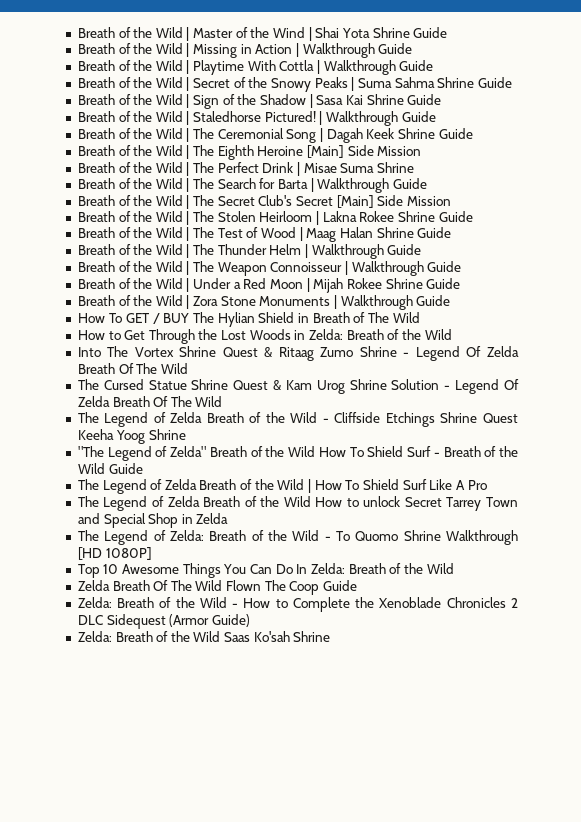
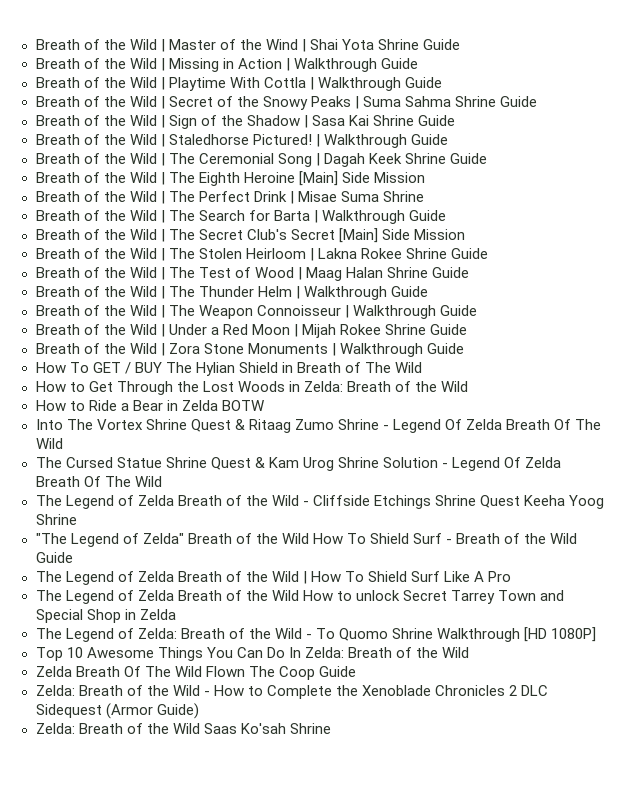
+ How to Ride a Bear in Zelda BOTW

